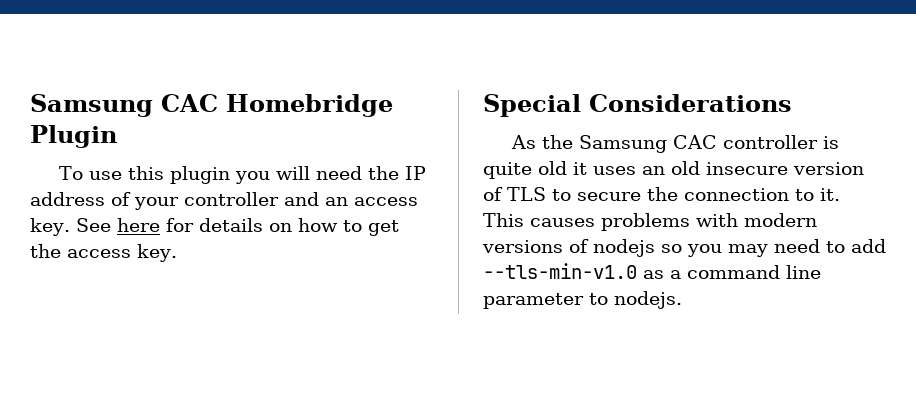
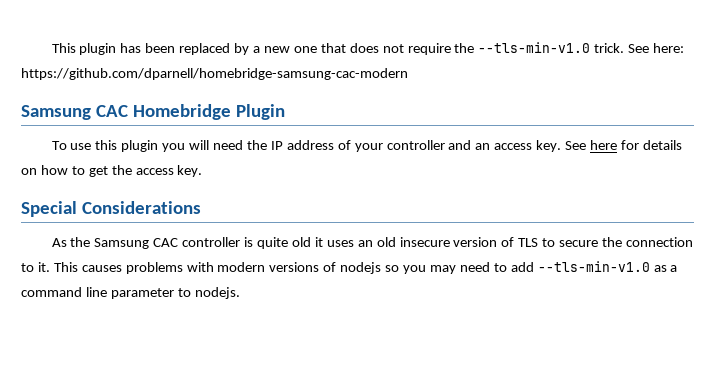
+ This plugin has been replaced by a new one that does not require the --tls-min-v1.0 trick. See here: https://github.com/dparnell/homebridge-samsung-cac-modern

